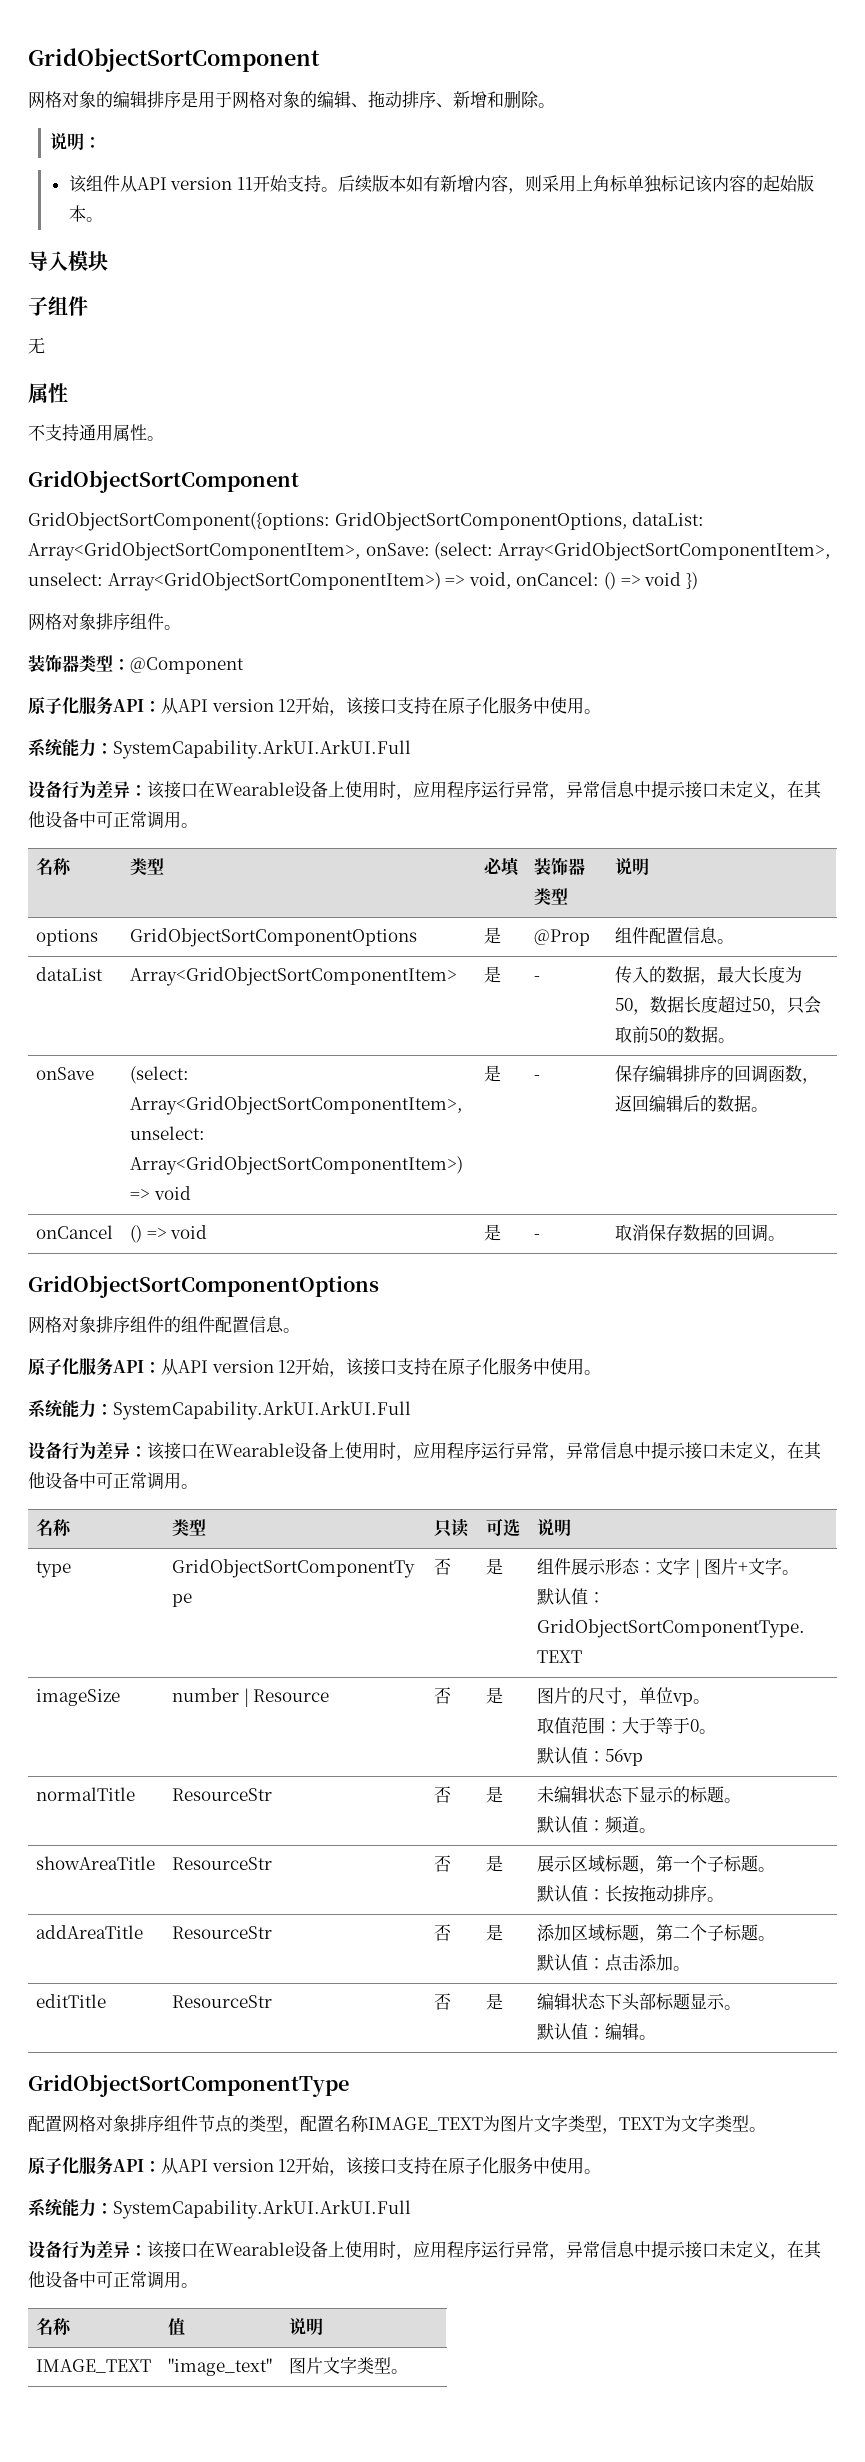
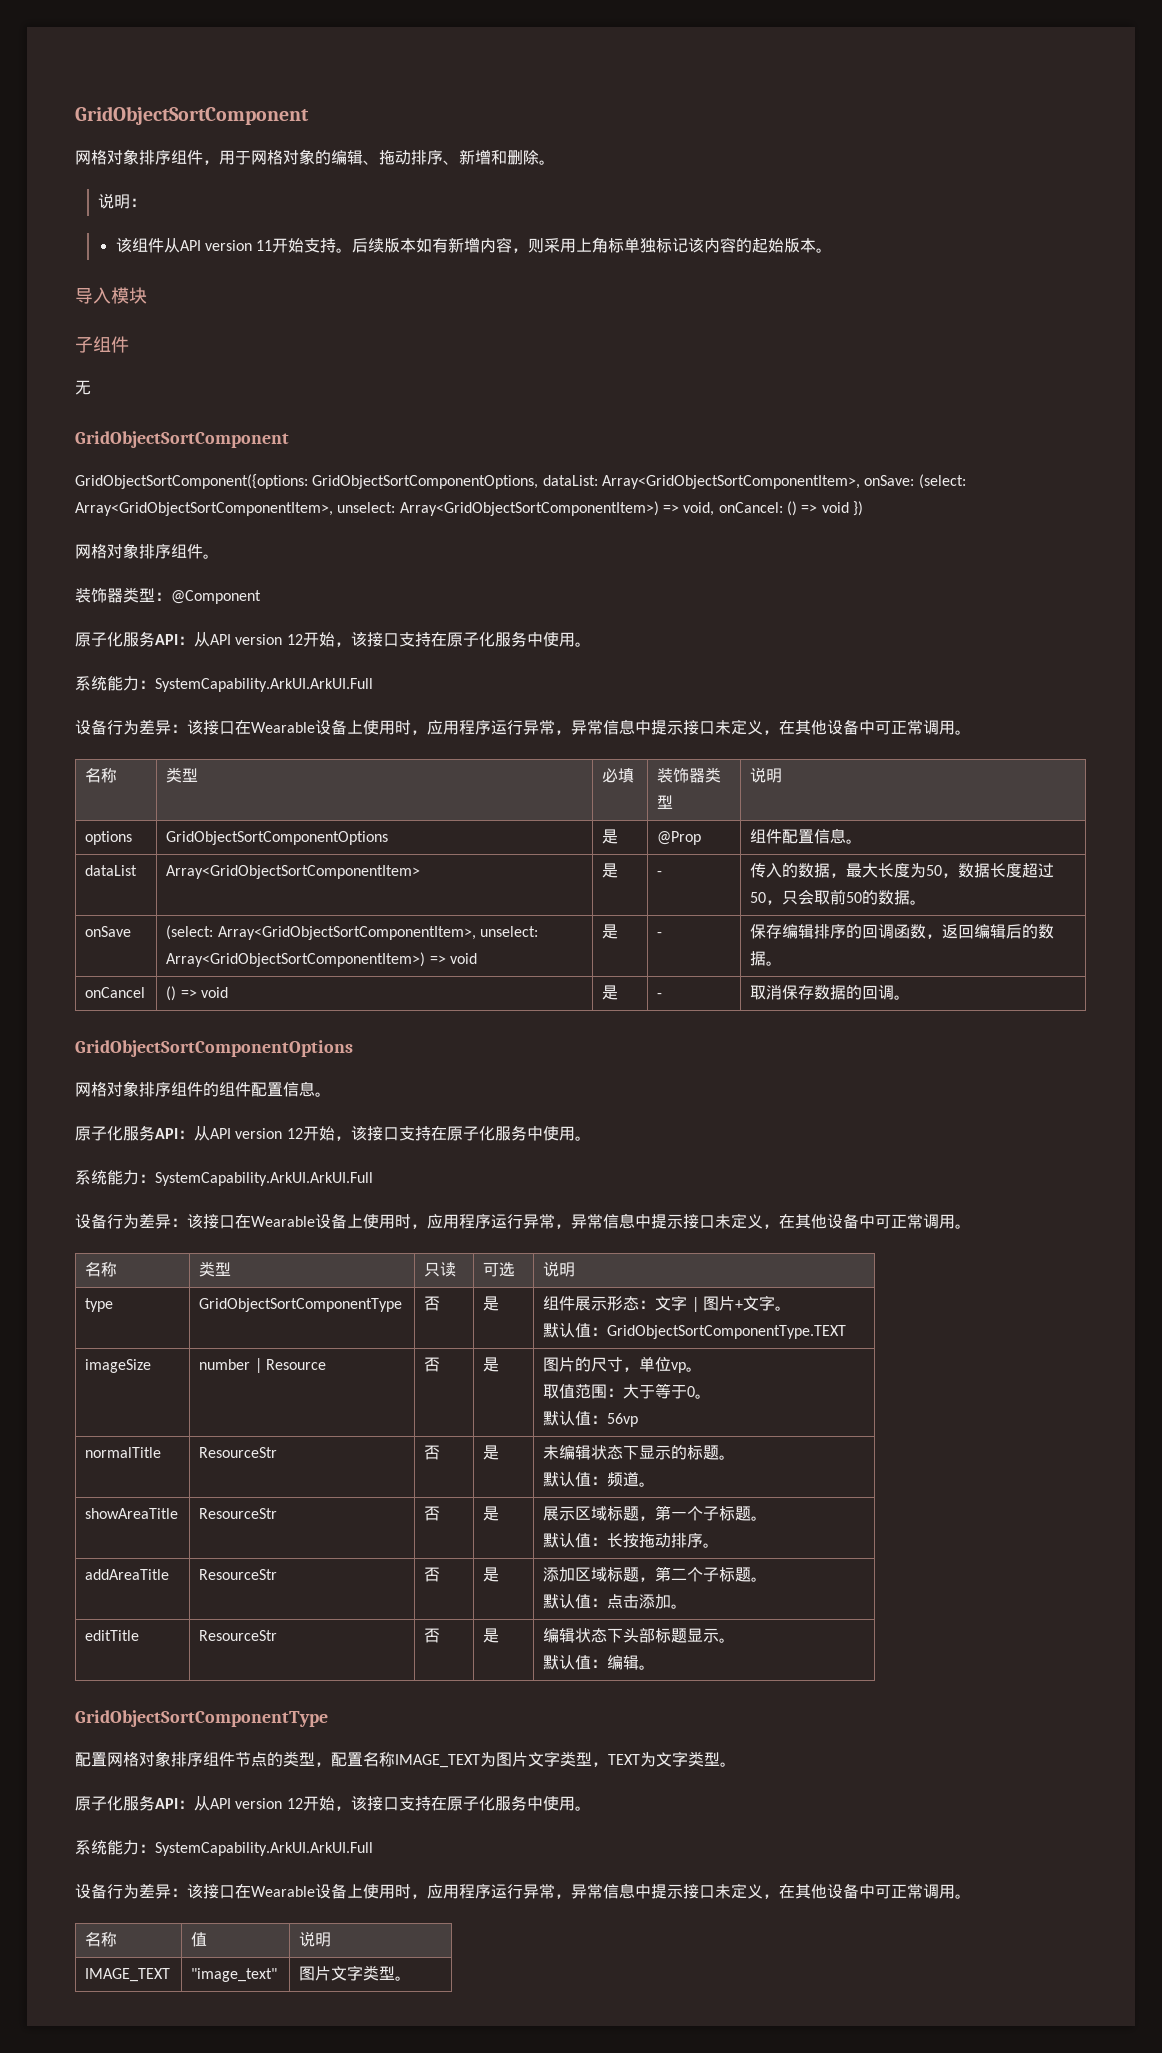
- 网格对象的编辑排序是用于网格对象的编辑、拖动排序、新增和删除。
+ 网格对象排序组件，用于网格对象的编辑、拖动排序、新增和删除。
  无
- 属性
- 不支持通用属性。

